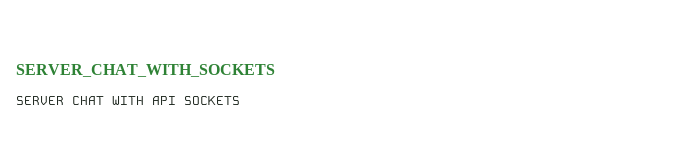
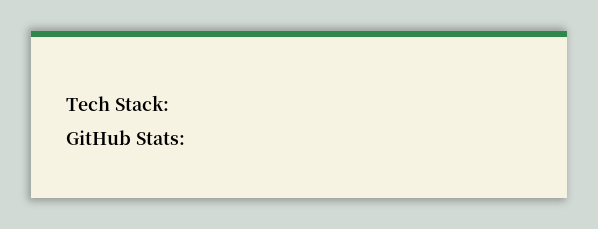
- SERVER_CHAT_WITH_SOCKETS
- SERVER CHAT WITH API SOCKETS
+ Tech Stack:
+ GitHub Stats:

